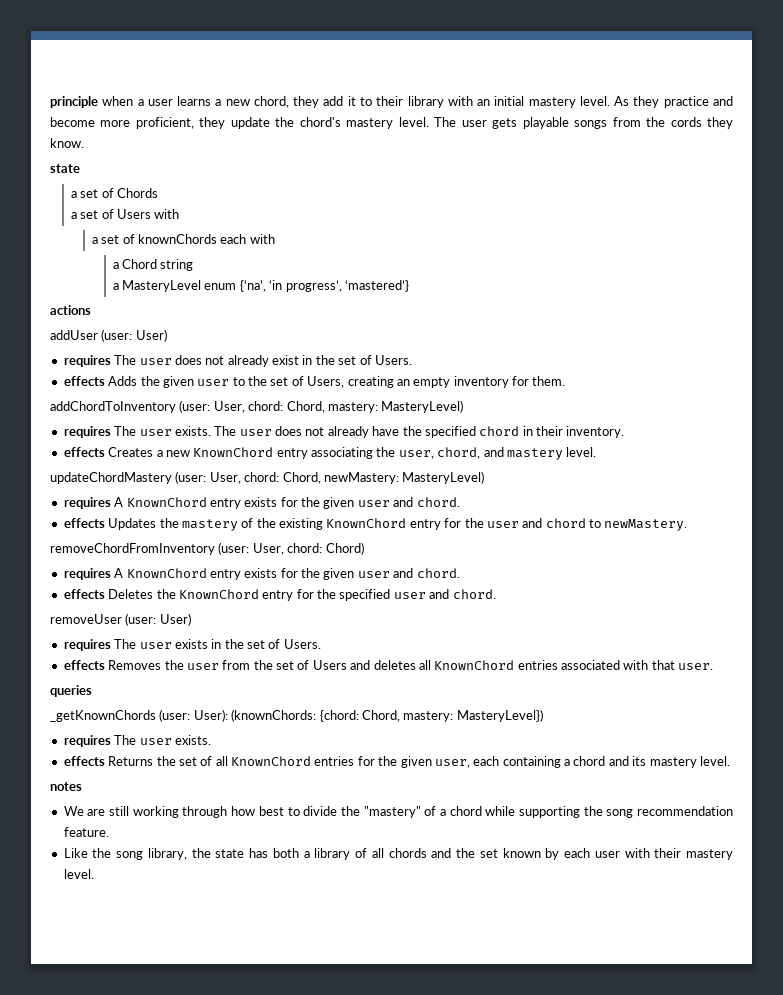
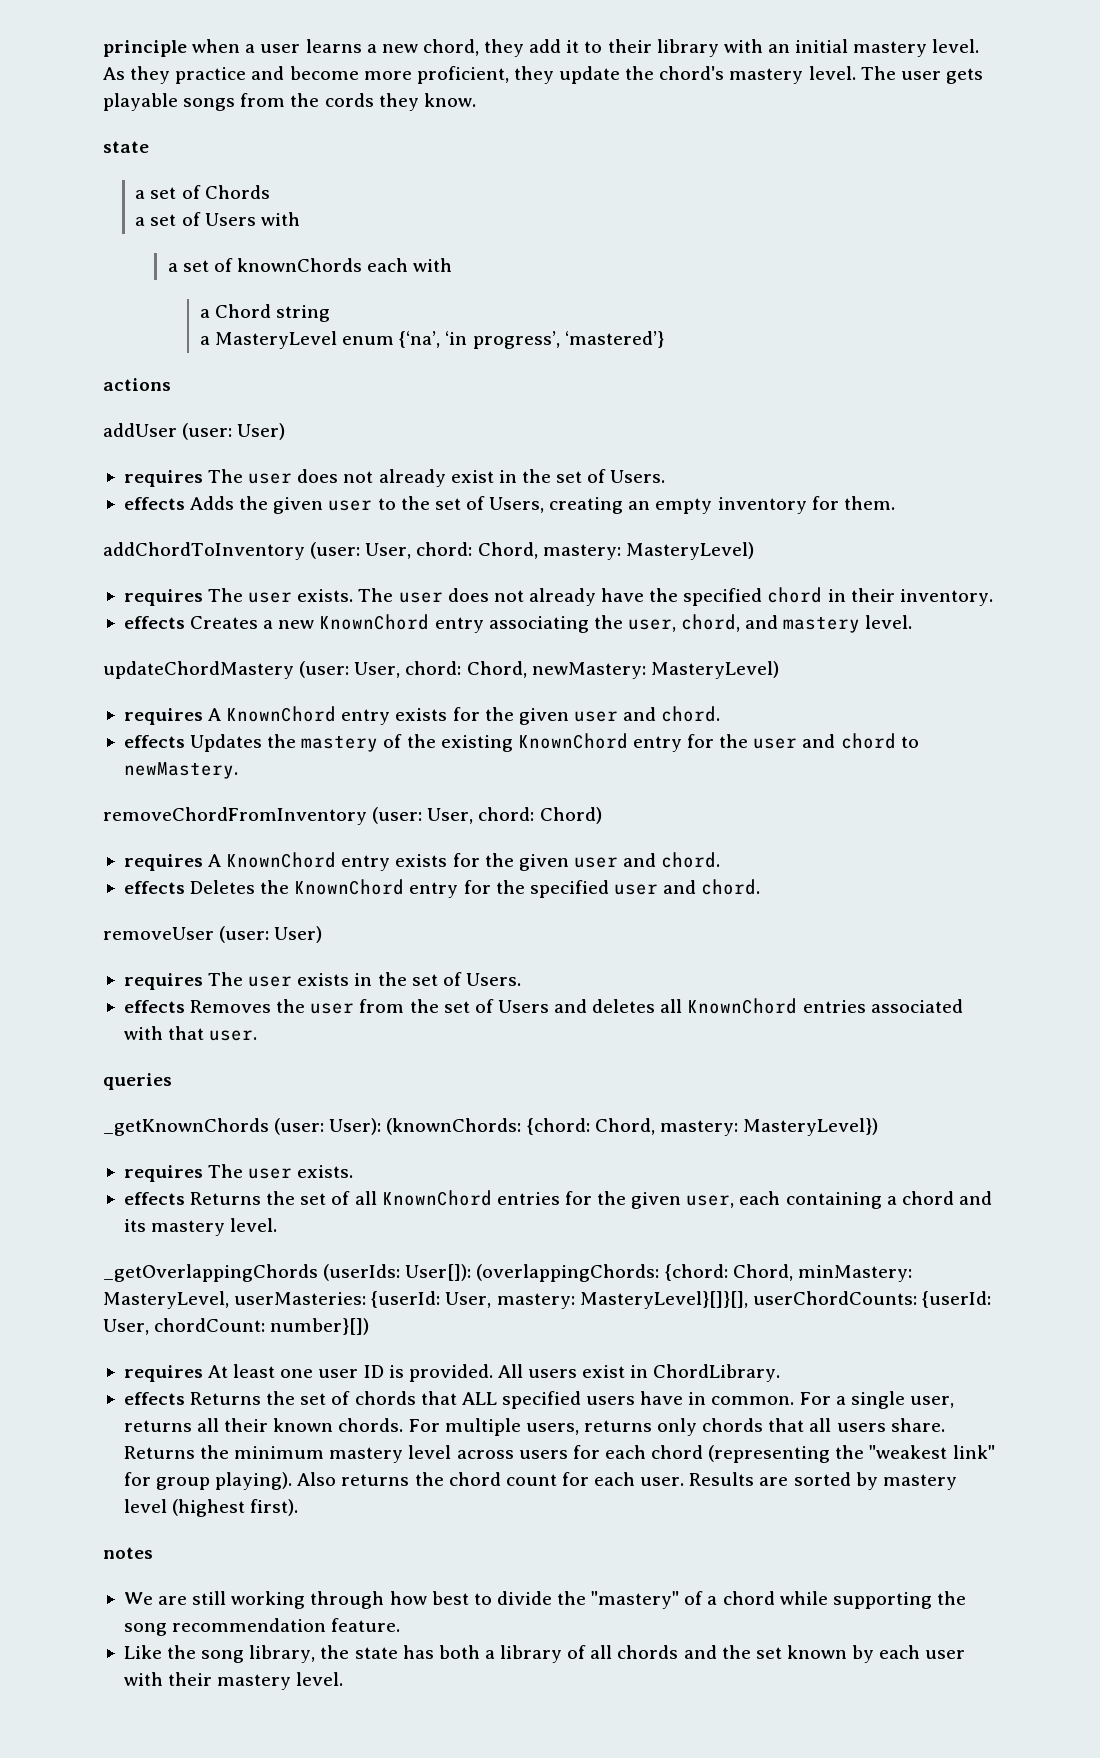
+ _getOverlappingChords (userIds: User[]): (overlappingChords: {chord: Chord, minMastery: MasteryLevel, userMasteries: {userId: User, mastery: MasteryLevel}[]}[], userChordCounts: {userId: User, chordCount: number}[])
+ requires At least one user ID is provided. All users exist in ChordLibrary.
+ effects Returns the set of chords that ALL specified users have in common. For a single user, returns all their known chords. For multiple users, returns only chords that all users share. Returns the minimum mastery level across users for each chord (representing the "weakest link" for group playing). Also returns the chord count for each user. Results are sorted by mastery level (highest first).

